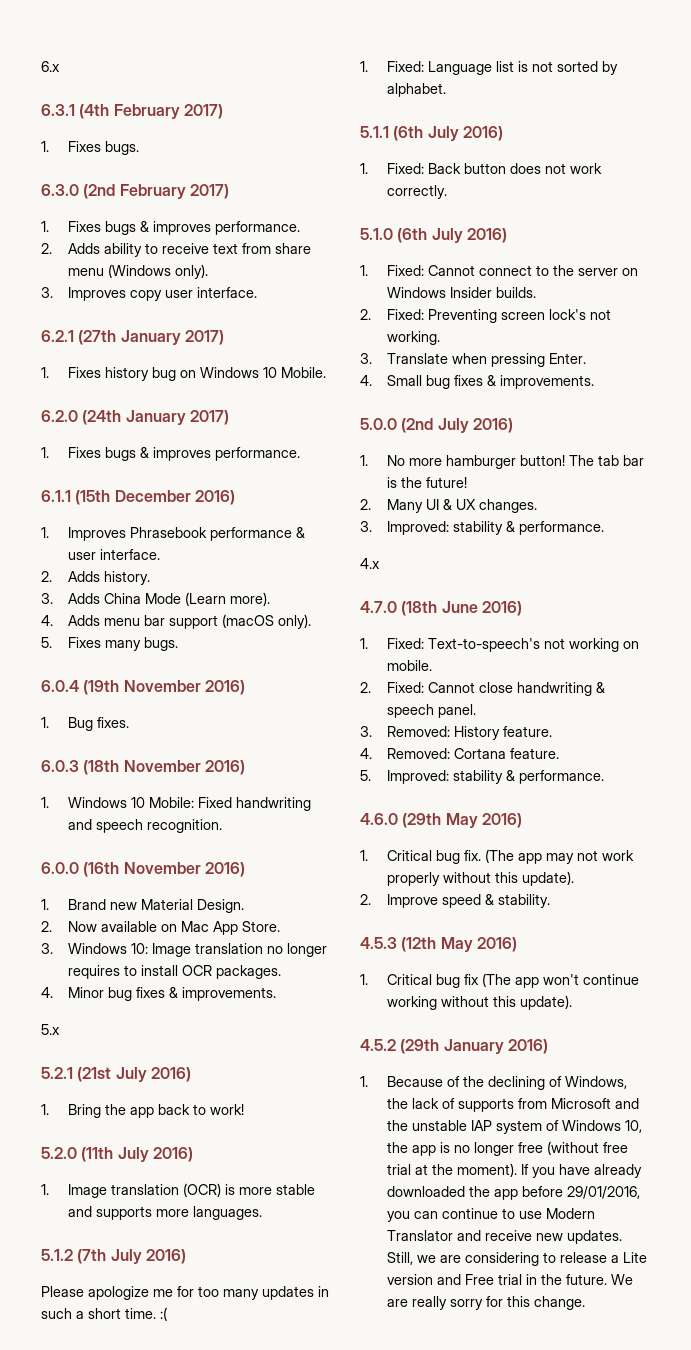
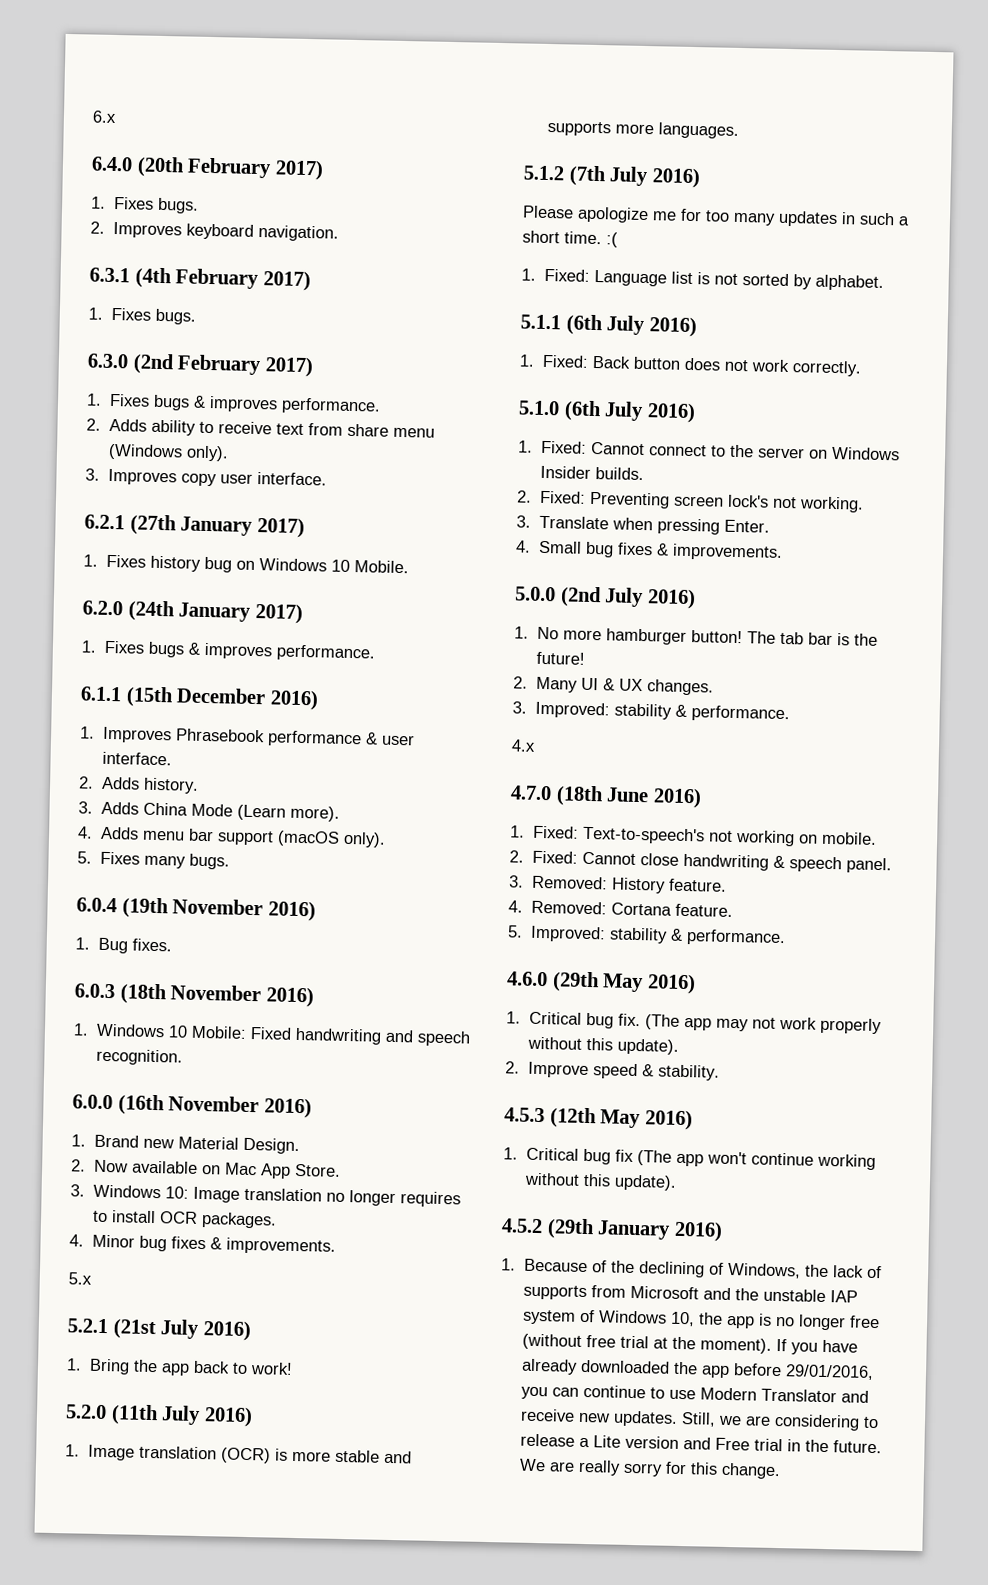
+ 6.4.0 (20th February 2017)
+ 1. Fixes bugs.
+ 2. Improves keyboard navigation.

